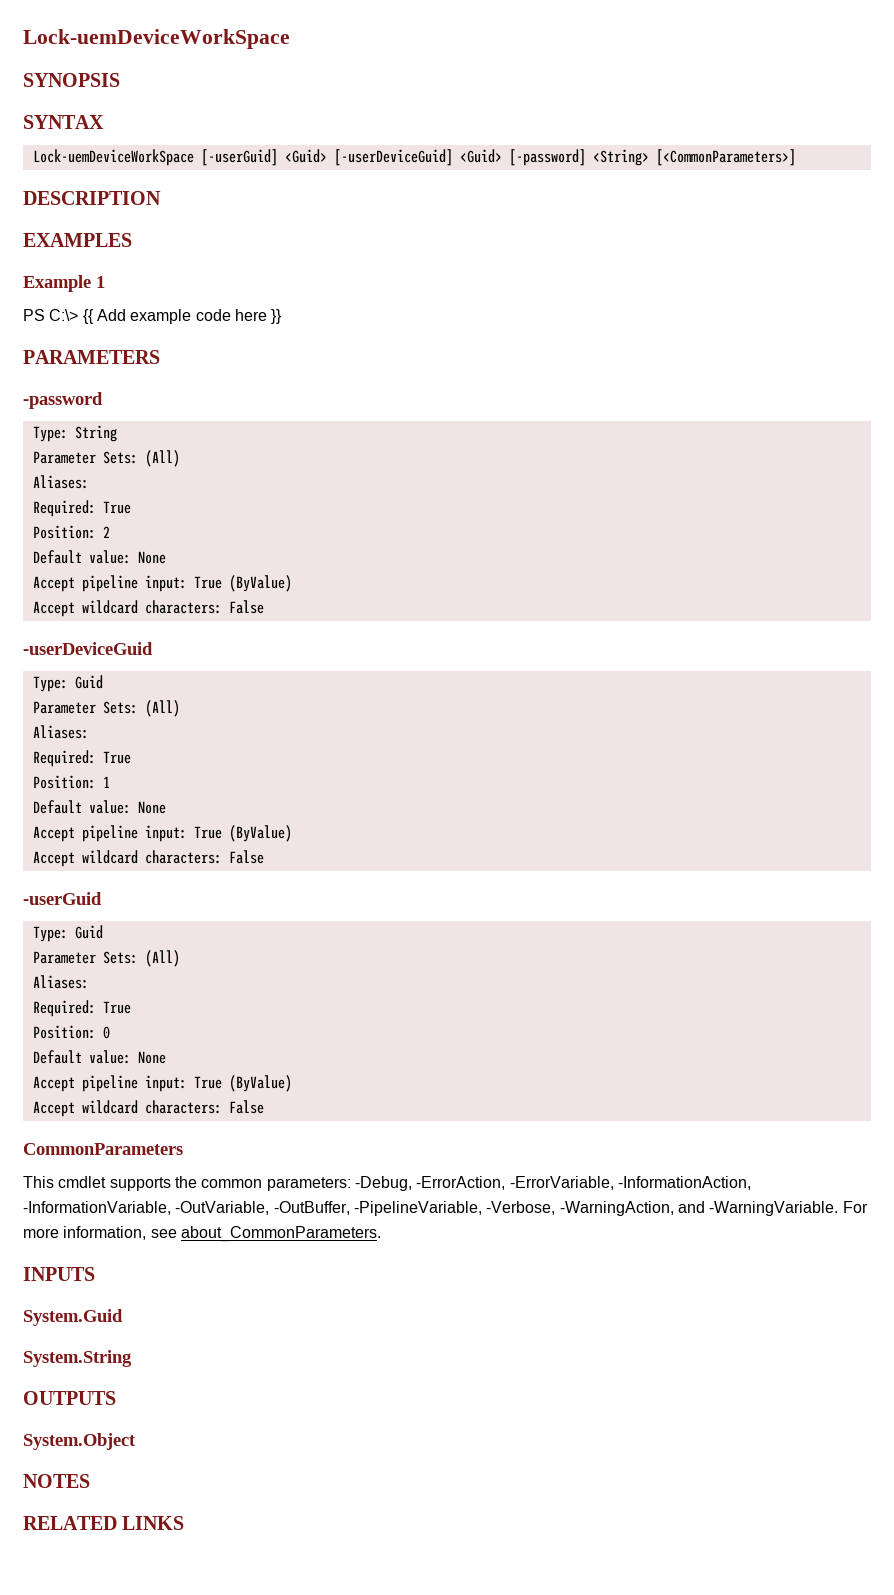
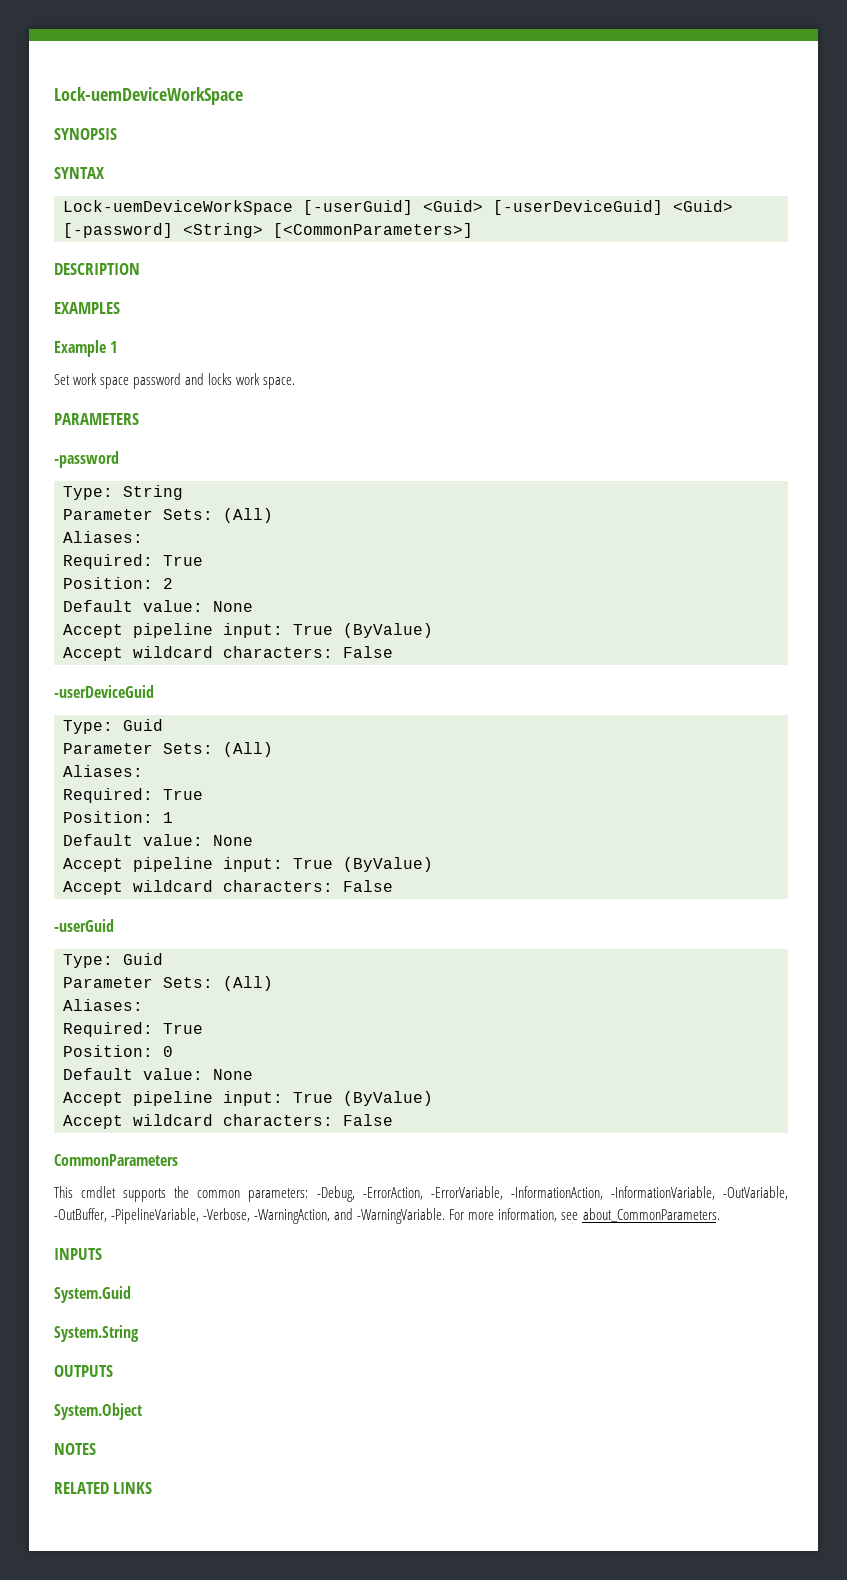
- PS C:\> {{ Add example code here }}
+ Set work space password and locks work space.

